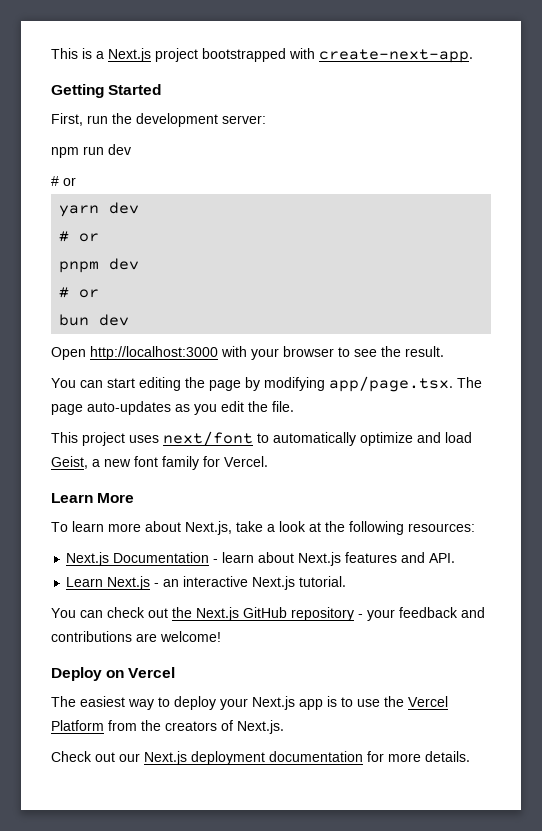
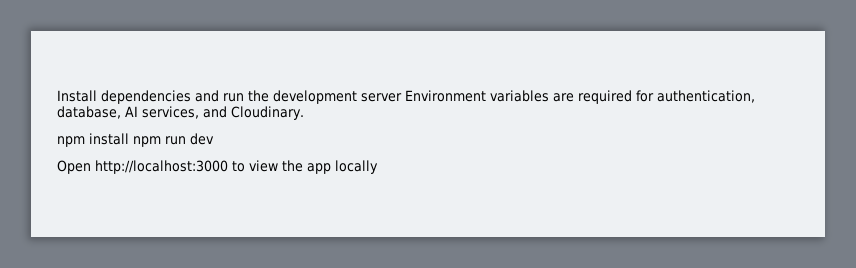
- This is a Next.js project bootstrapped with create-next-app.
- Getting Started
- First, run the development server:
- npm run dev
- # or
- yarn dev
- # or
- pnpm dev
- # or
- bun dev
- Open http://localhost:3000 with your browser to see the result.
- You can start editing the page by modifying app/page.tsx. The page auto-updates as you edit the file.
- This project uses next/font to automatically optimize and load Geist, a new font family for Vercel.
- Learn More
- To learn more about Next.js, take a look at the following resources:
- Next.js Documentation - learn about Next.js features and API.
- Learn Next.js - an interactive Next.js tutorial.
- You can check out the Next.js GitHub repository - your feedback and contributions are welcome!
- Deploy on Vercel
- The easiest way to deploy your Next.js app is to use the Vercel Platform from the creators of Next.js.
- Check out our Next.js deployment documentation for more details.
+ Install dependencies and run the development server Environment variables are required for authentication, database, AI services, and Cloudinary.
+ npm install npm run dev
+ Open http://localhost:3000 to view the app locally

